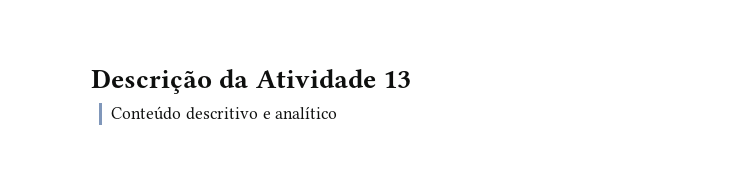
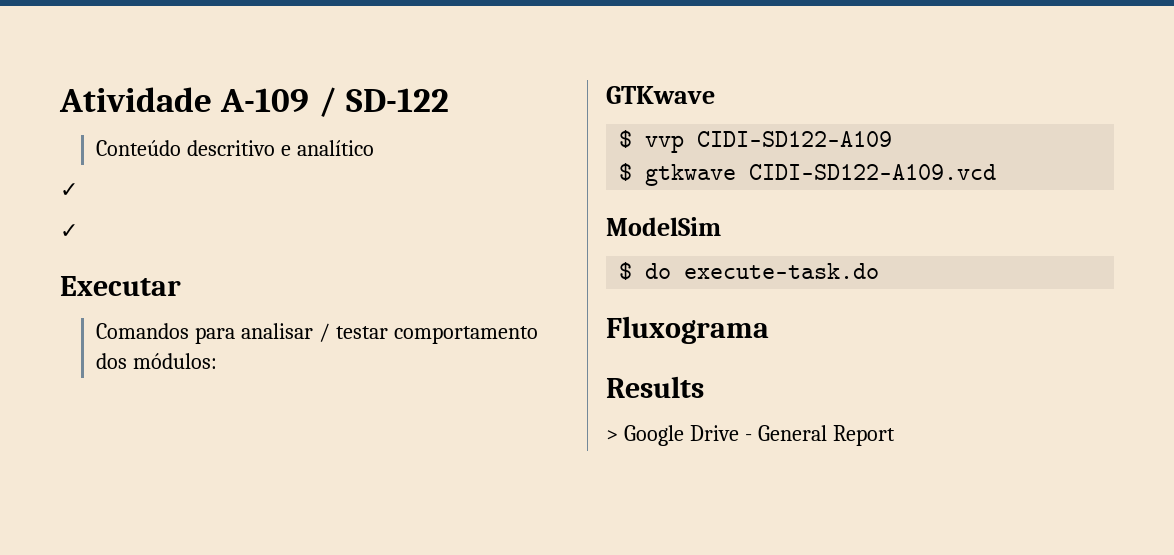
- Descrição da Atividade 13
+ Atividade A-109 / SD-122
  Conteúdo descritivo e analítico
+ ✓
+ ✓
+ Executar
+ Comandos para analisar / testar comportamento dos módulos:
+ GTKwave
+ $ vvp CIDI-SD122-A109
+ $ gtkwave CIDI-SD122-A109.vcd
+ ModelSim
+ $ do execute-task.do
+ Fluxograma
+ Results
+ > Google Drive - General Report

